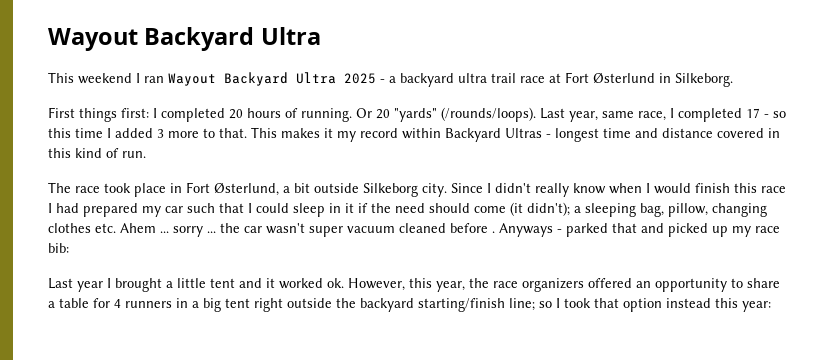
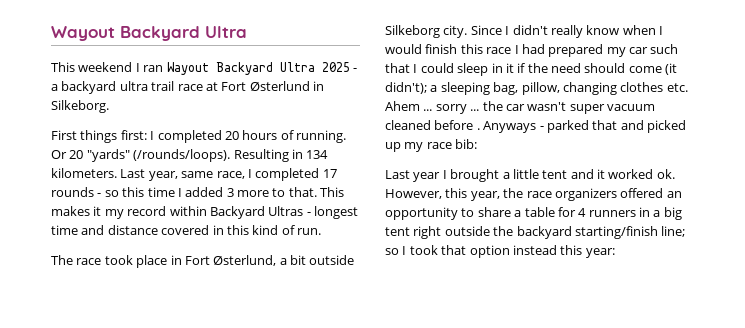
+ Resulting in 134 kilometers.
- Last year, same race, I completed 17 - so this time I added 3 more to that.
+ Last year, same race, I completed 17 rounds - so this time I added 3 more to that.

